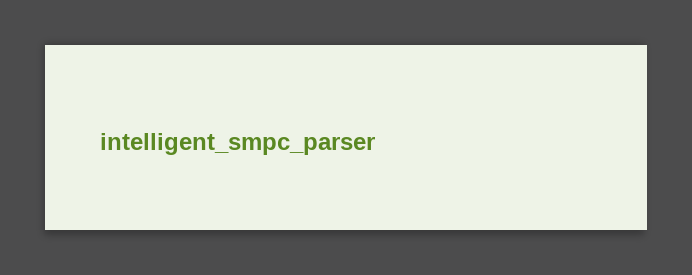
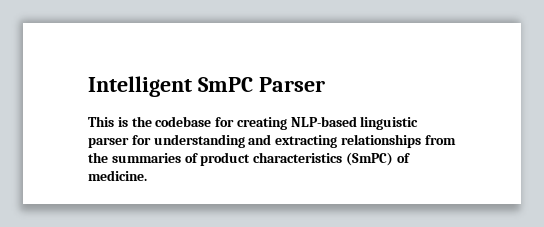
- intelligent_smpc_parser
+ Intelligent SmPC Parser
+ This is the codebase for creating NLP-based linguistic parser for understanding and extracting relationships from the summaries of product characteristics (SmPC) of medicine.

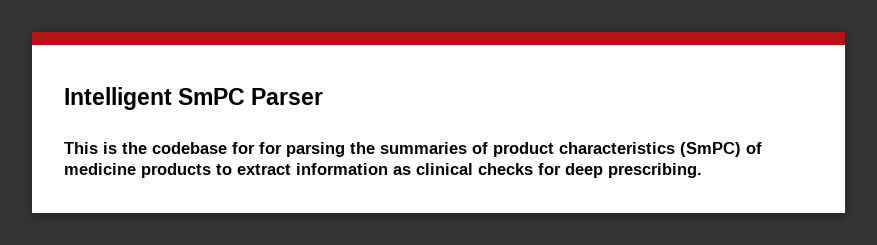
- This is the codebase for creating NLP-based linguistic parser for understanding and extracting relationships from the summaries of product characteristics (SmPC) of medicine.
+ This is the codebase for for parsing the summaries of product characteristics (SmPC) of medicine products to extract information as clinical checks for deep prescribing.

